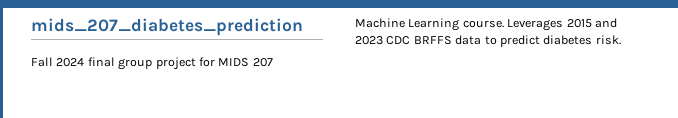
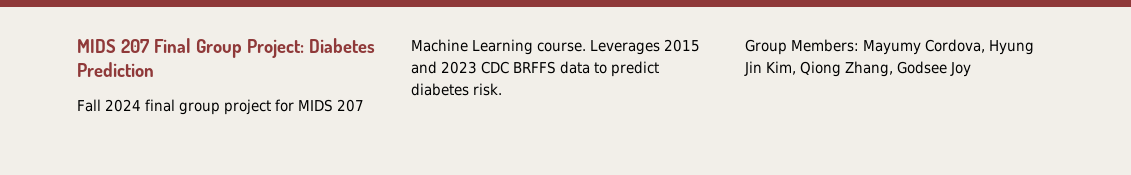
- mids_207_diabetes_prediction
+ MIDS 207 Final Group Project: Diabetes Prediction
+ Group Members: Mayumy Cordova, Hyung Jin Kim, Qiong Zhang, Godsee Joy

